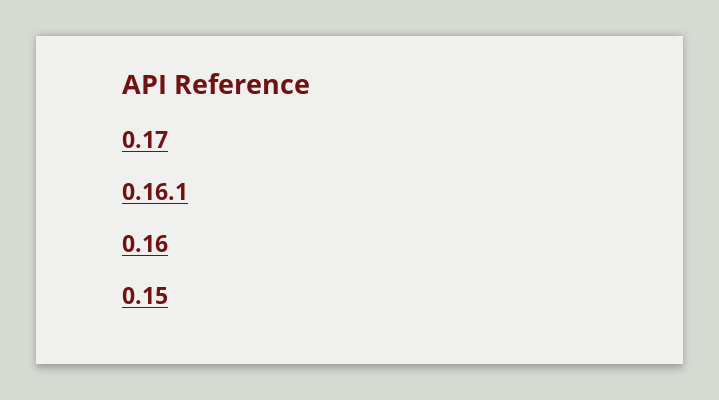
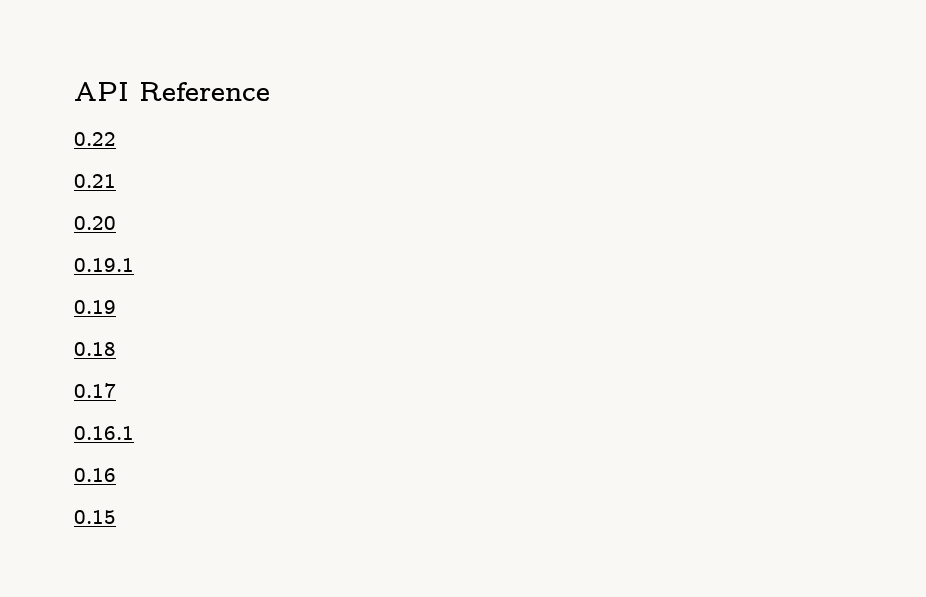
+ 0.22
+ 0.21
+ 0.20
+ 0.19.1
+ 0.19
+ 0.18

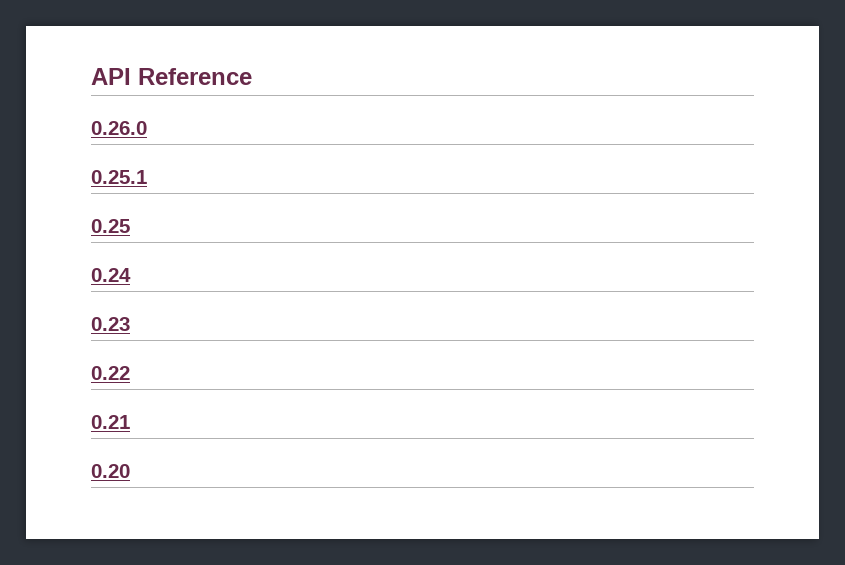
+ 0.26.0
+ 0.25.1
+ 0.25
+ 0.24
+ 0.23
  0.22
  0.21
  0.20
- 0.19.1
- 0.19
- 0.18
- 0.17
- 0.16.1
- 0.16
- 0.15

